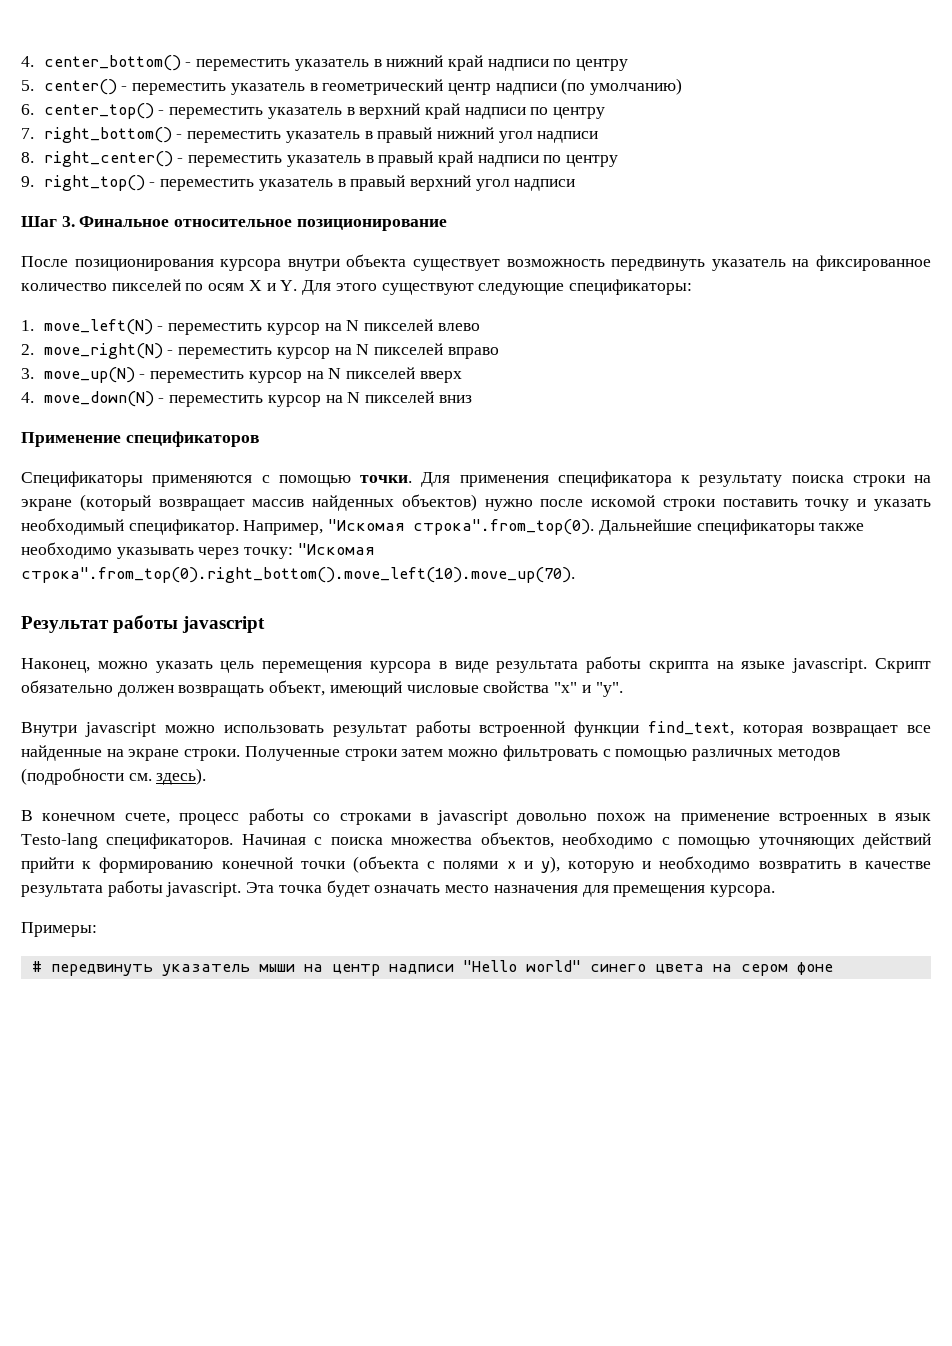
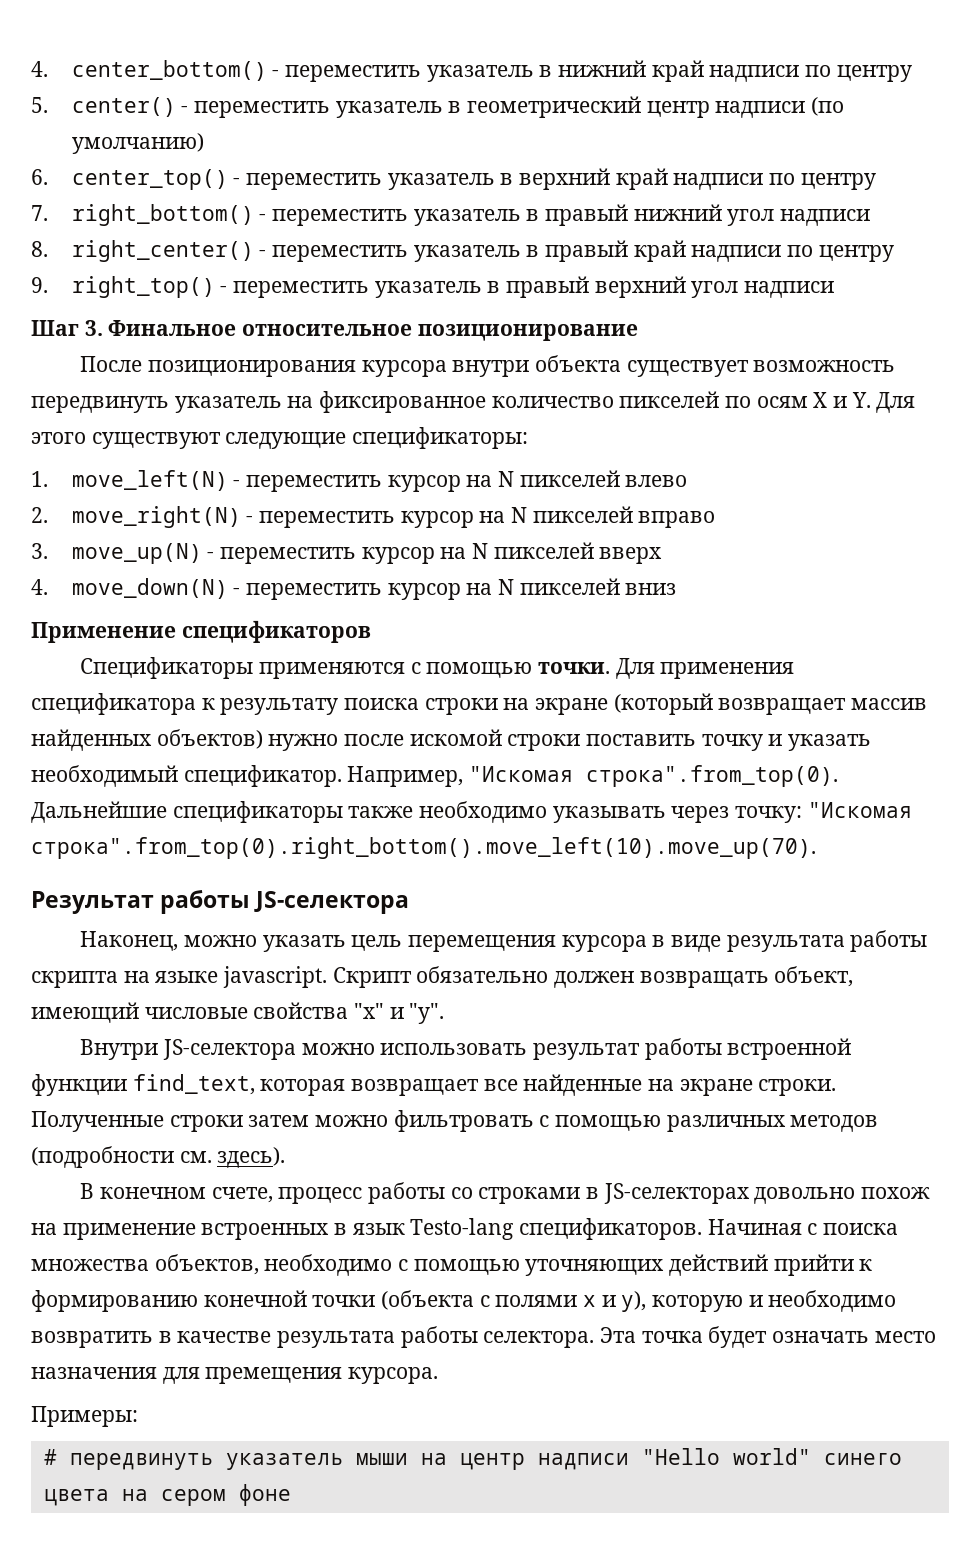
- Результат работы javascript
+ Результат работы JS-селектора
- Внутри javascript можно использовать результат работы встроенной функции find_text, которая возвращает все найденные на экране строки.
+ Внутри JS-селектора можно использовать результат работы встроенной функции find_text, которая возвращает все найденные на экране строки.
- В конечном счете, процесс работы со строками в javascript довольно похож на применение встроенных в язык Testo-lang спецификаторов.
+ В конечном счете, процесс работы со строками в JS-селекторах довольно похож на применение встроенных в язык Testo-lang спецификаторов.
- Начиная с поиска множества объектов, необходимо с помощью уточняющих действий прийти к формированию конечной точки (объекта с полями x и y), которую и необходимо возвратить в качестве результата работы javascript.
+ Начиная с поиска множества объектов, необходимо с помощью уточняющих действий прийти к формированию конечной точки (объекта с полями x и y), которую и необходимо возвратить в качестве результата работы селектора.

